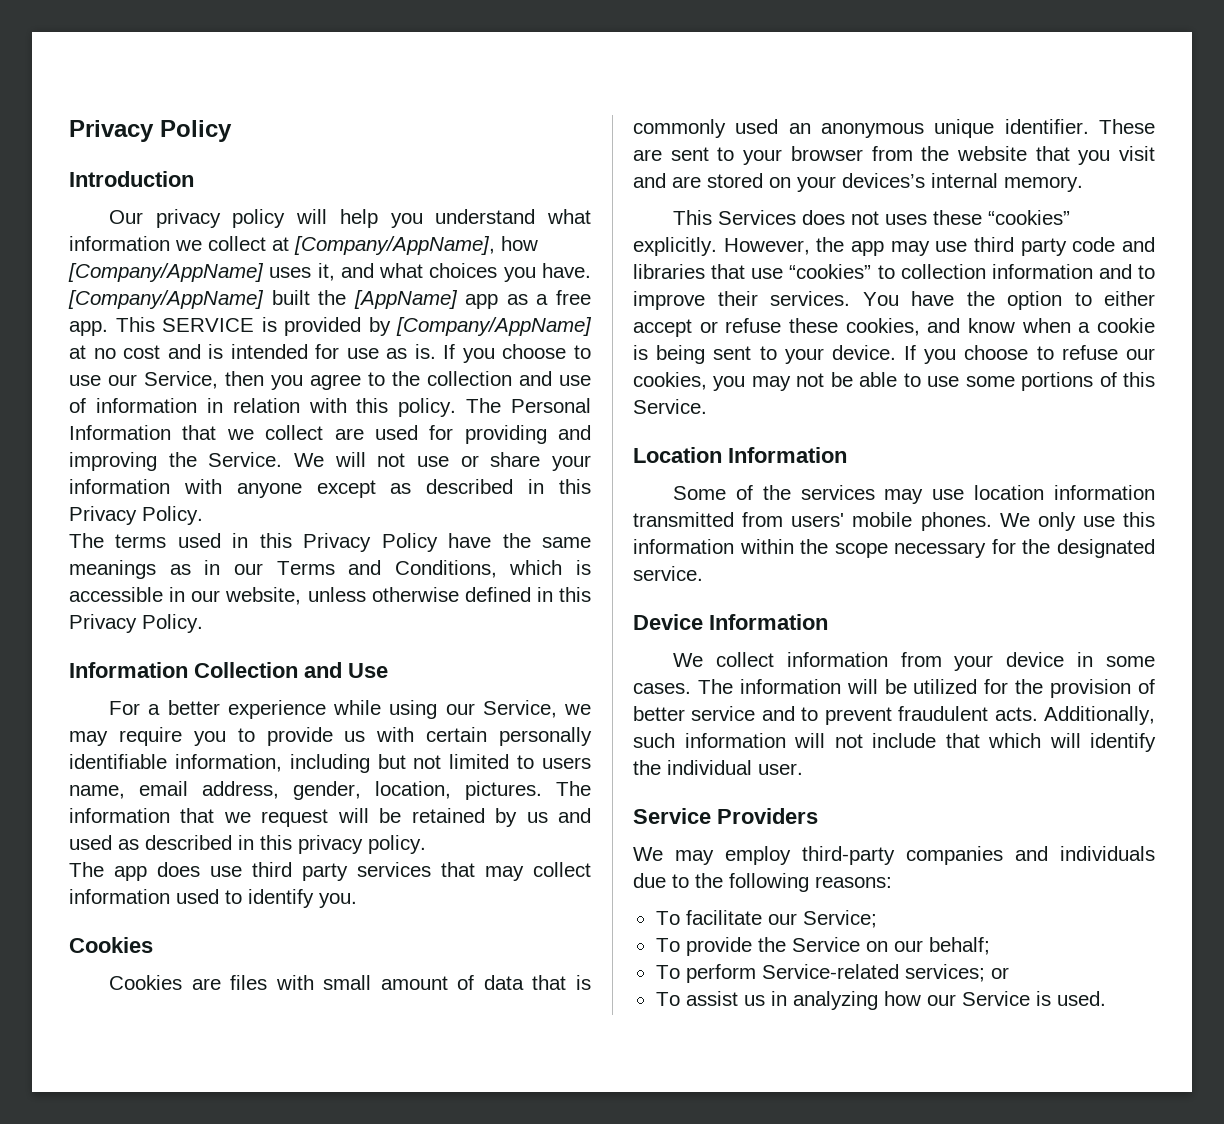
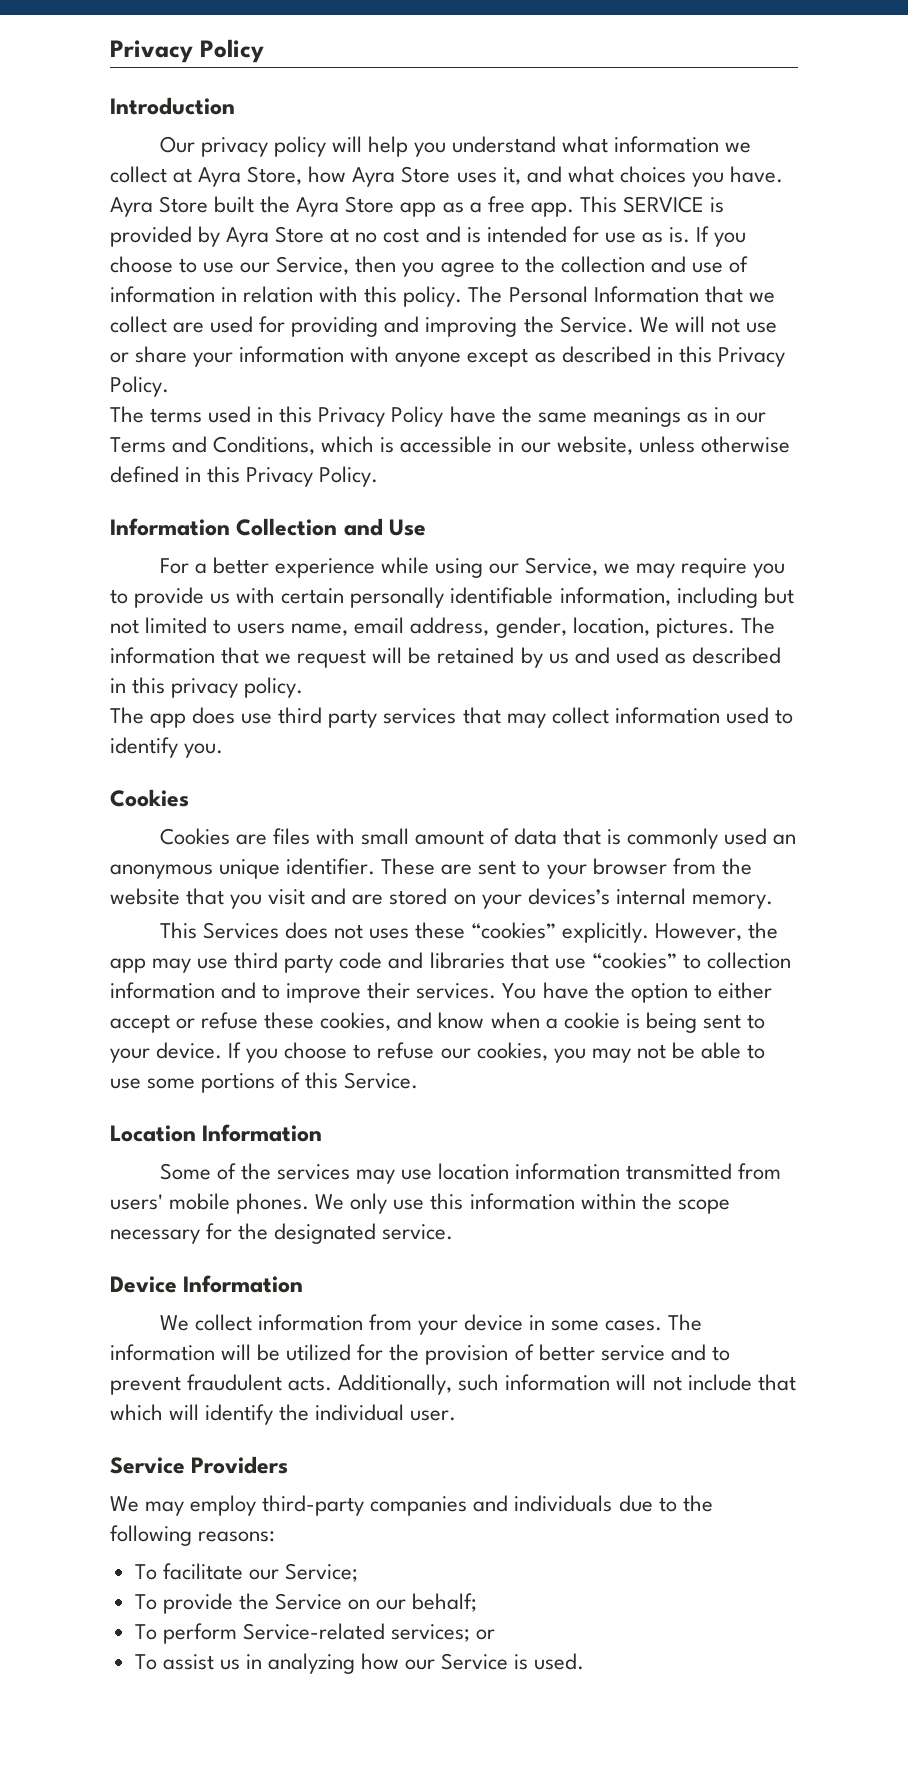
- Our privacy policy will help you understand what information we collect at [Company/AppName], how [Company/AppName] uses it, and what choices you have.
+ Our privacy policy will help you understand what information we collect at Ayra Store, how Ayra Store uses it, and what choices you have.
- [Company/AppName] built the [AppName] app as a free app.
+ Ayra Store built the Ayra Store app as a free app.
- This SERVICE is provided by [Company/AppName] at no cost and is intended for use as is.
+ This SERVICE is provided by Ayra Store at no cost and is intended for use as is.

